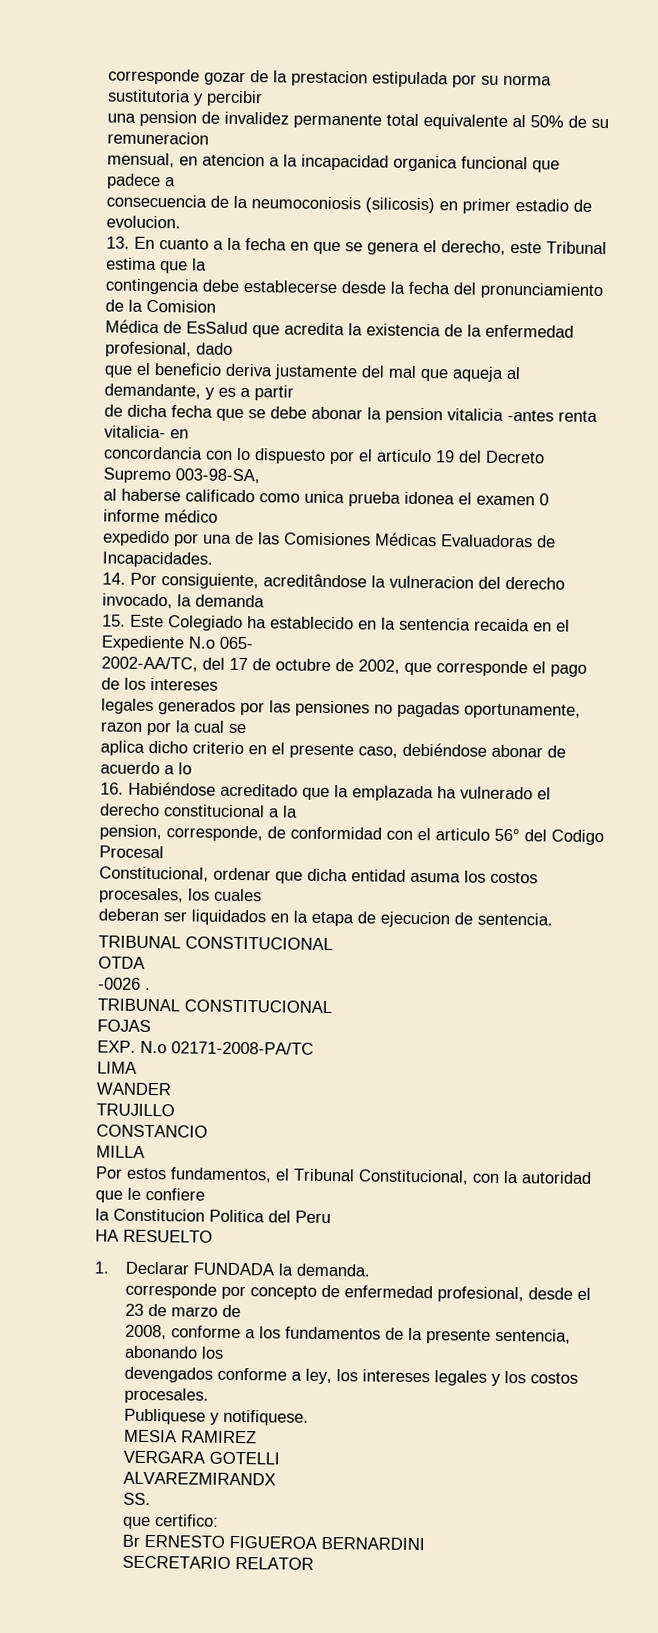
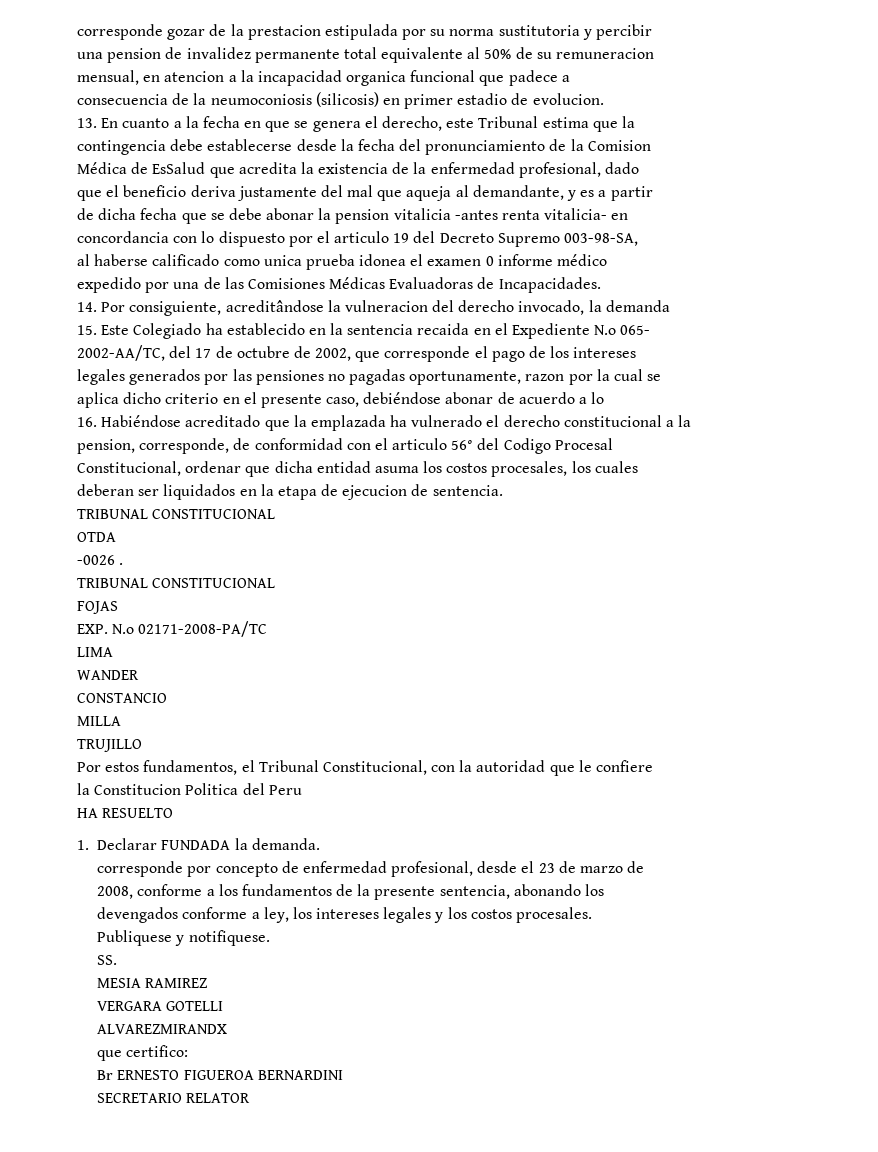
- TRUJILLO
+ TRUJILLO
+ SS.
- SS.

